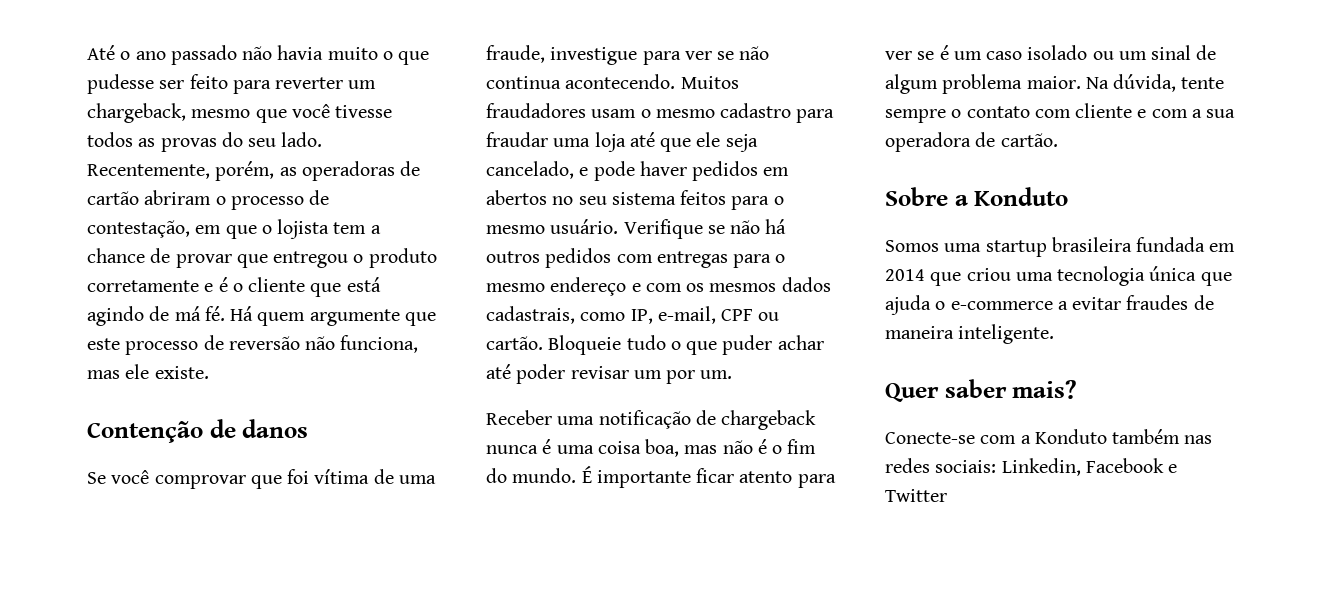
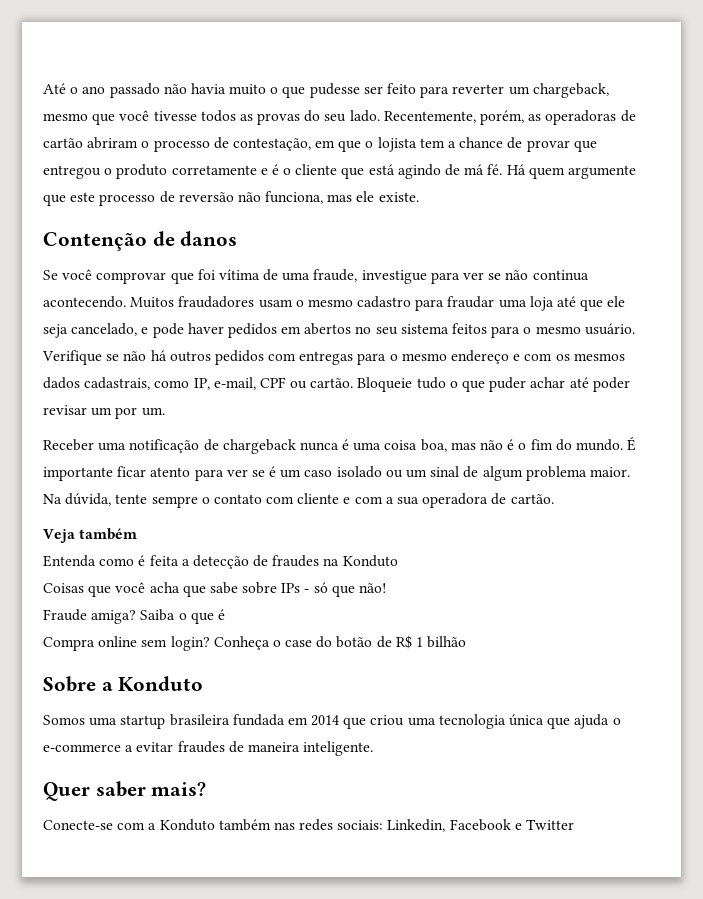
+ Veja também
+ Entenda como é feita a detecção de fraudes na Konduto
+ Coisas que você acha que sabe sobre IPs - só que não!
+ Fraude amiga? Saiba o que é
+ Compra online sem login? Conheça o case do botão de R$ 1 bilhão

